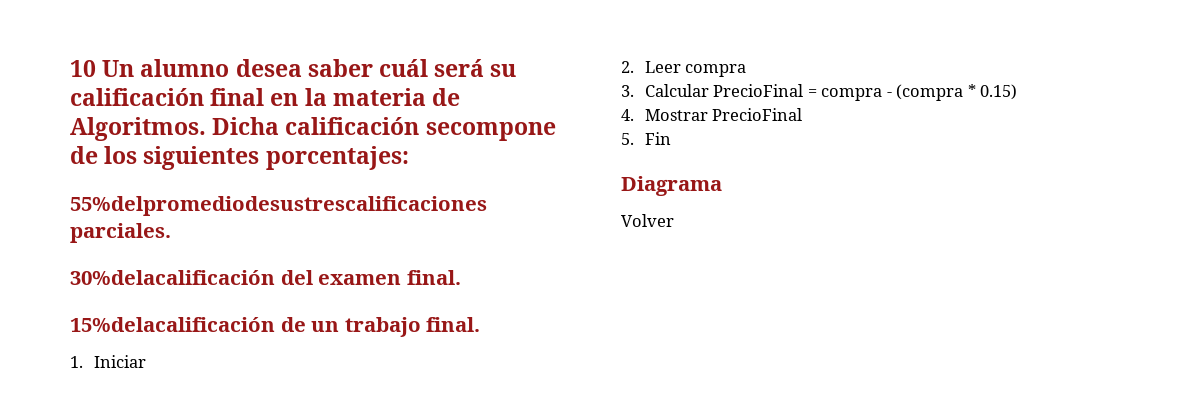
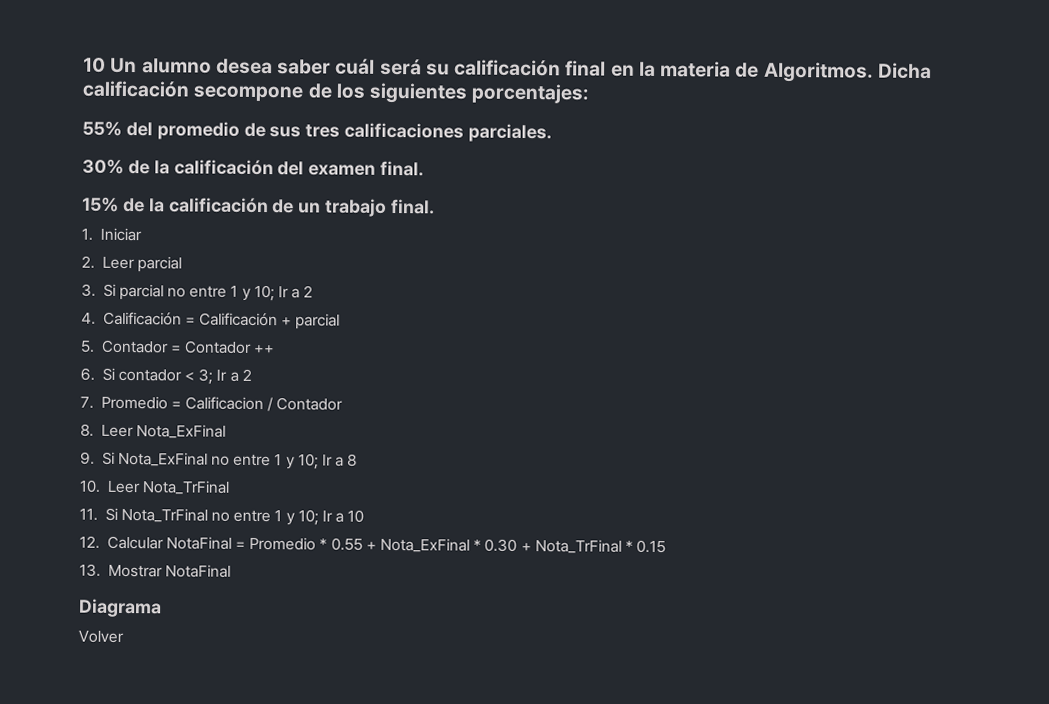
- 55%delpromediodesustrescalificaciones parciales.
- 30%delacalificación del examen final.
+ 55% del promedio de sus tres calificaciones parciales.
+ 30% de la calificación del examen final.
- 15%delacalificación de un trabajo final.
+ 15% de la calificación de un trabajo final.
- 2. Leer compra
- 3. Calcular PrecioFinal = compra - (compra * 0.15)
- 4. Mostrar PrecioFinal
- 5. Fin
+ 2. Leer parcial
+ 3. Si parcial no entre 1 y 10; Ir a 2
+ 4. Calificación = Calificación + parcial
+ 5. Contador = Contador ++
+ 6. Si contador < 3; Ir a 2
+ 7. Promedio = Calificacion / Contador
+ 8. Leer Nota_ExFinal
+ 9. Si Nota_ExFinal no entre 1 y 10; Ir a 8
+ 10. Leer Nota_TrFinal
+ 11. Si Nota_TrFinal no entre 1 y 10; Ir a 10
+ 12. Calcular NotaFinal = Promedio * 0.55 + Nota_ExFinal * 0.30 + Nota_TrFinal * 0.15
+ 13. Mostrar NotaFinal

